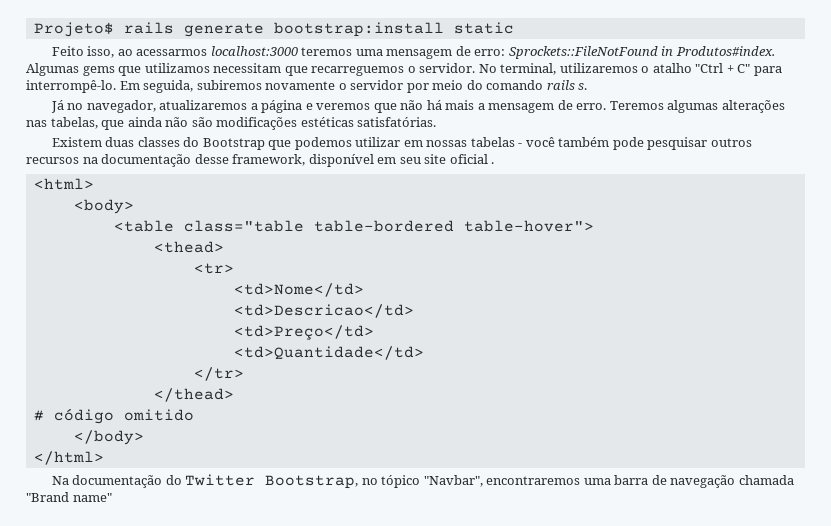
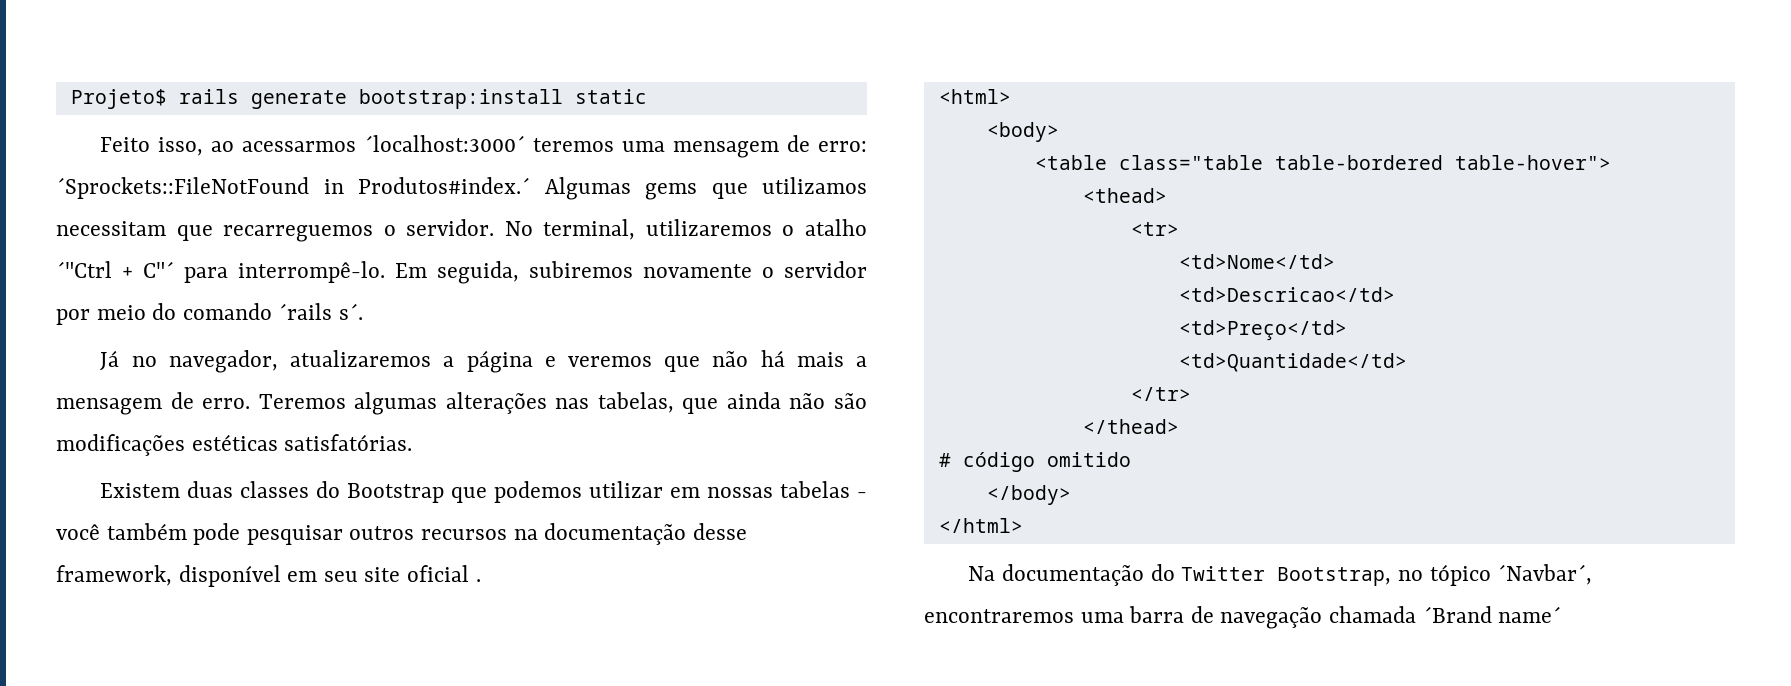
- Feito isso, ao acessarmos localhost:3000 teremos uma mensagem de erro: Sprockets::FileNotFound in Produtos#index. Algumas gems que utilizamos necessitam que recarreguemos o servidor.
+ Feito isso, ao acessarmos ´localhost:3000´ teremos uma mensagem de erro: ´Sprockets::FileNotFound in Produtos#index.´ Algumas gems que utilizamos necessitam que recarreguemos o servidor.
- No terminal, utilizaremos o atalho "Ctrl + C" para interrompê-lo.
+ No terminal, utilizaremos o atalho ´"Ctrl + C"´ para interrompê-lo.
- Em seguida, subiremos novamente o servidor por meio do comando rails s.
+ Em seguida, subiremos novamente o servidor por meio do comando ´rails s´.
- Na documentação do Twitter Bootstrap, no tópico "Navbar", encontraremos uma barra de navegação chamada "Brand name"
+ Na documentação do Twitter Bootstrap, no tópico ´Navbar´, encontraremos uma barra de navegação chamada ´Brand name´

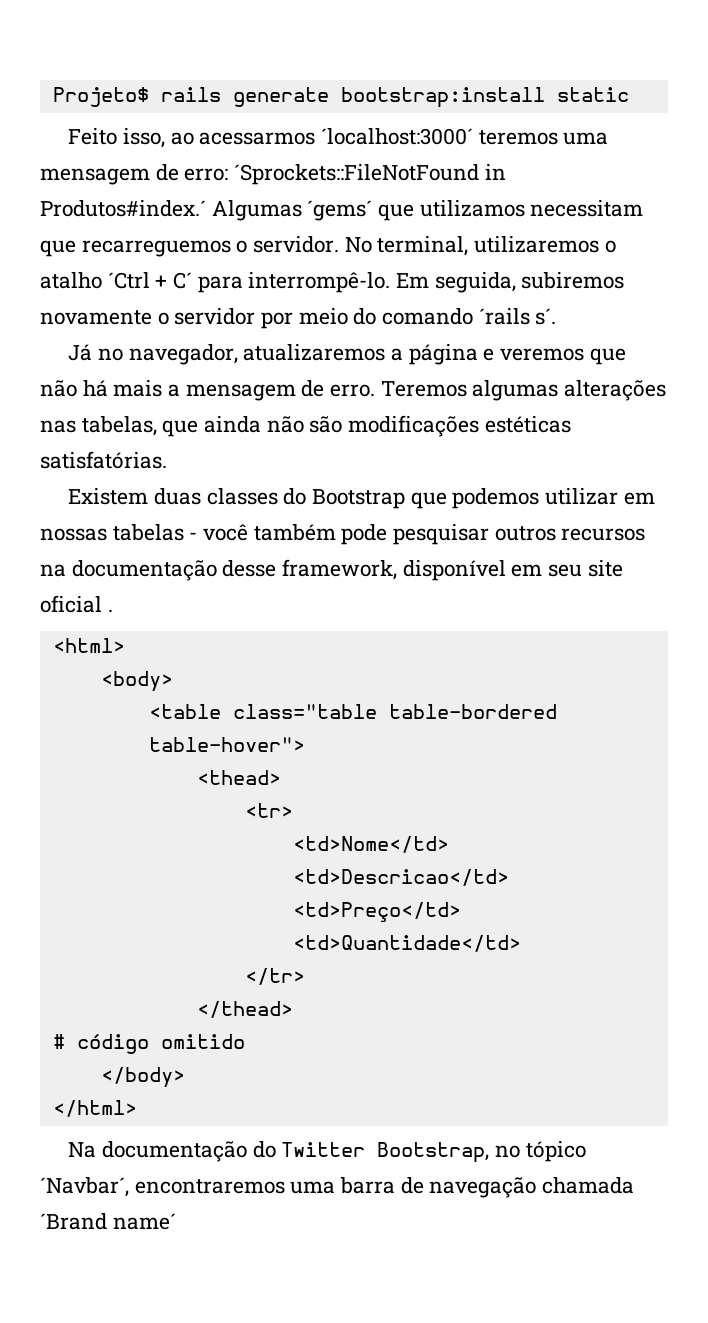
- Feito isso, ao acessarmos ´localhost:3000´ teremos uma mensagem de erro: ´Sprockets::FileNotFound in Produtos#index.´ Algumas gems que utilizamos necessitam que recarreguemos o servidor.
+ Feito isso, ao acessarmos ´localhost:3000´ teremos uma mensagem de erro: ´Sprockets::FileNotFound in Produtos#index.´ Algumas ´gems´ que utilizamos necessitam que recarreguemos o servidor.
- No terminal, utilizaremos o atalho ´"Ctrl + C"´ para interrompê-lo.
+ No terminal, utilizaremos o atalho ´Ctrl + C´ para interrompê-lo.

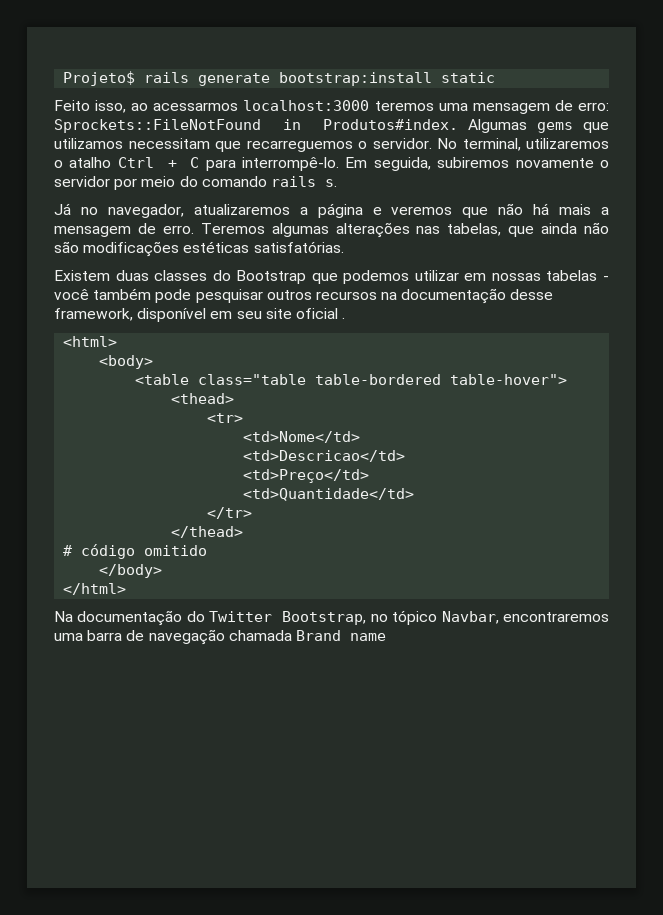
- Feito isso, ao acessarmos ´localhost:3000´ teremos uma mensagem de erro: ´Sprockets::FileNotFound in Produtos#index.´ Algumas ´gems´ que utilizamos necessitam que recarreguemos o servidor.
+ Feito isso, ao acessarmos localhost:3000 teremos uma mensagem de erro: Sprockets::FileNotFound in Produtos#index. Algumas gems que utilizamos necessitam que recarreguemos o servidor.
- No terminal, utilizaremos o atalho ´Ctrl + C´ para interrompê-lo.
+ No terminal, utilizaremos o atalho Ctrl + C para interrompê-lo.
- Em seguida, subiremos novamente o servidor por meio do comando ´rails s´.
+ Em seguida, subiremos novamente o servidor por meio do comando rails s.
- Na documentação do Twitter Bootstrap, no tópico ´Navbar´, encontraremos uma barra de navegação chamada ´Brand name´
+ Na documentação do Twitter Bootstrap, no tópico Navbar, encontraremos uma barra de navegação chamada Brand name

